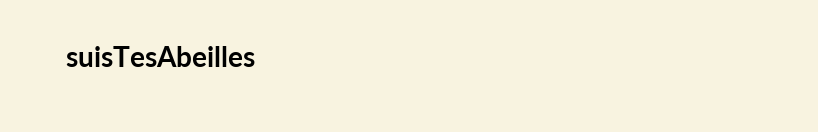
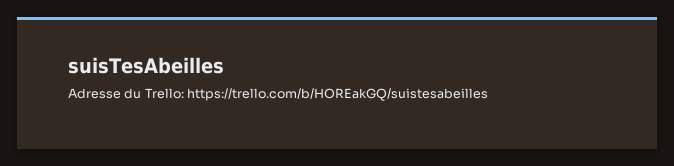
+ Adresse du Trello: https://trello.com/b/HOREakGQ/suistesabeilles

